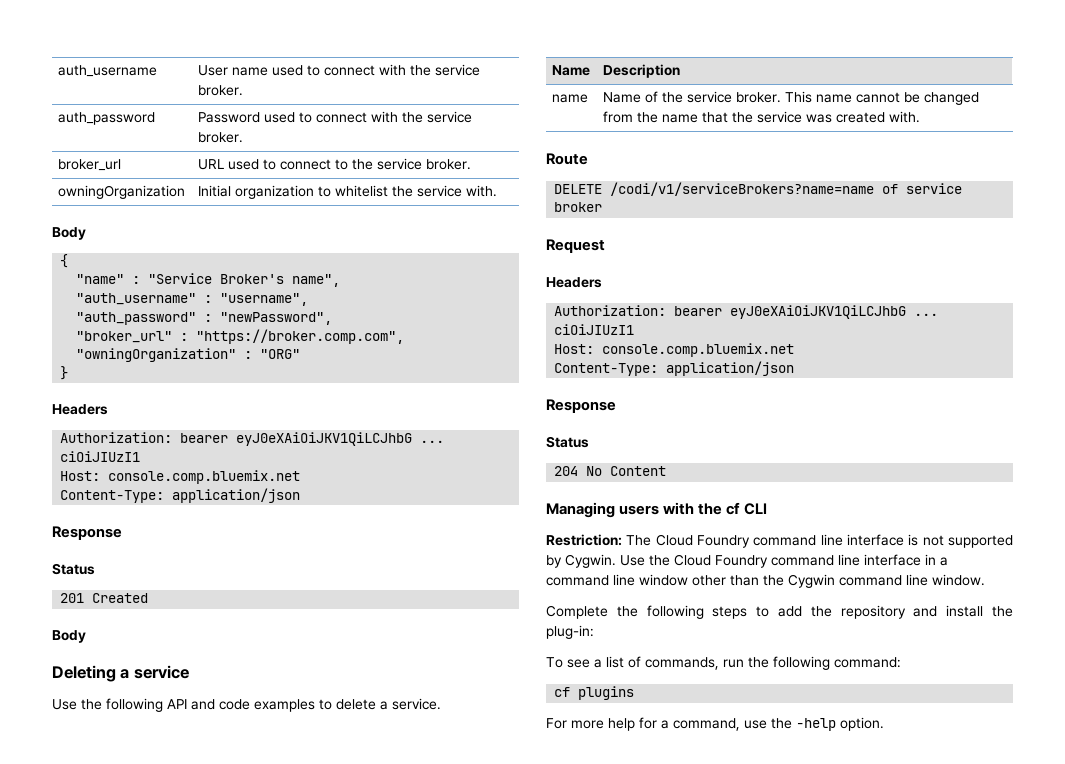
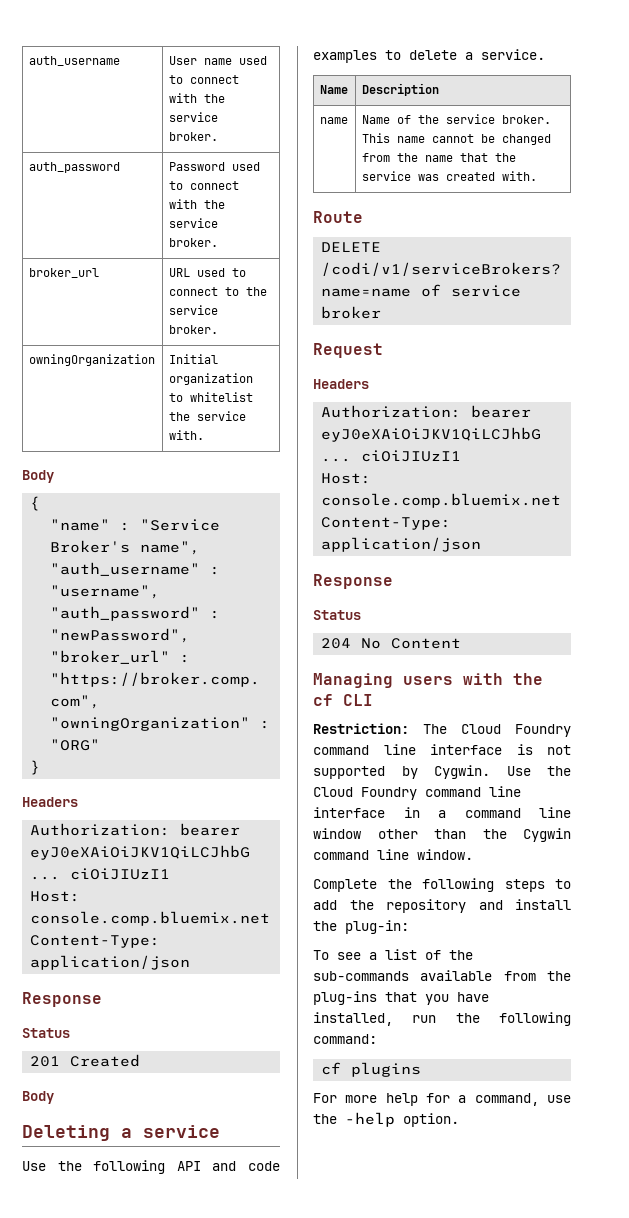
- To see a list of commands, run the following command:
+ To see a list of the sub-commands available from the plug-ins that you have installed, run the following command:

